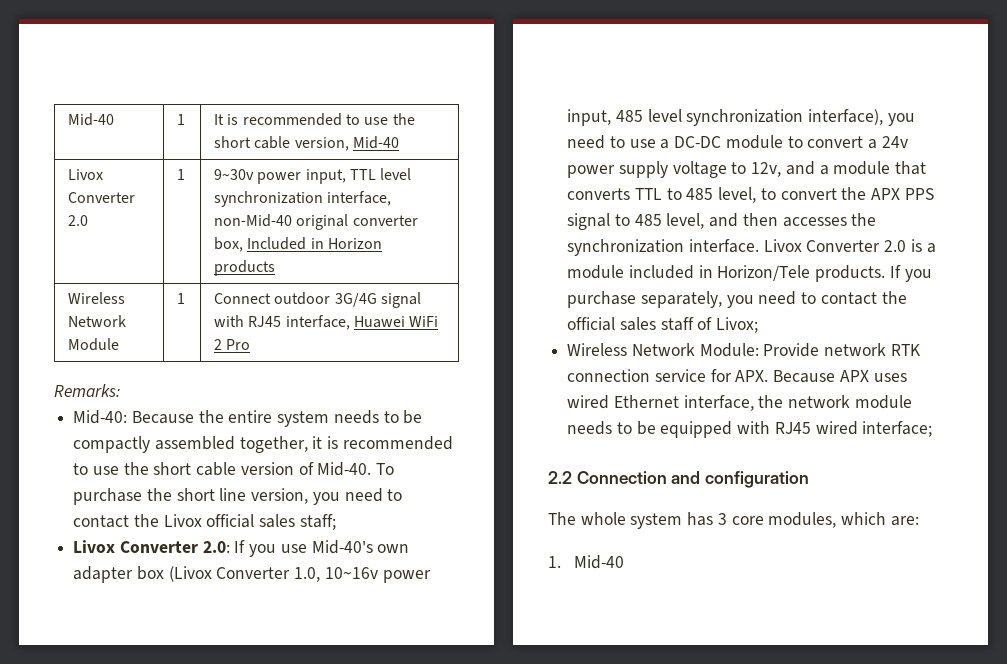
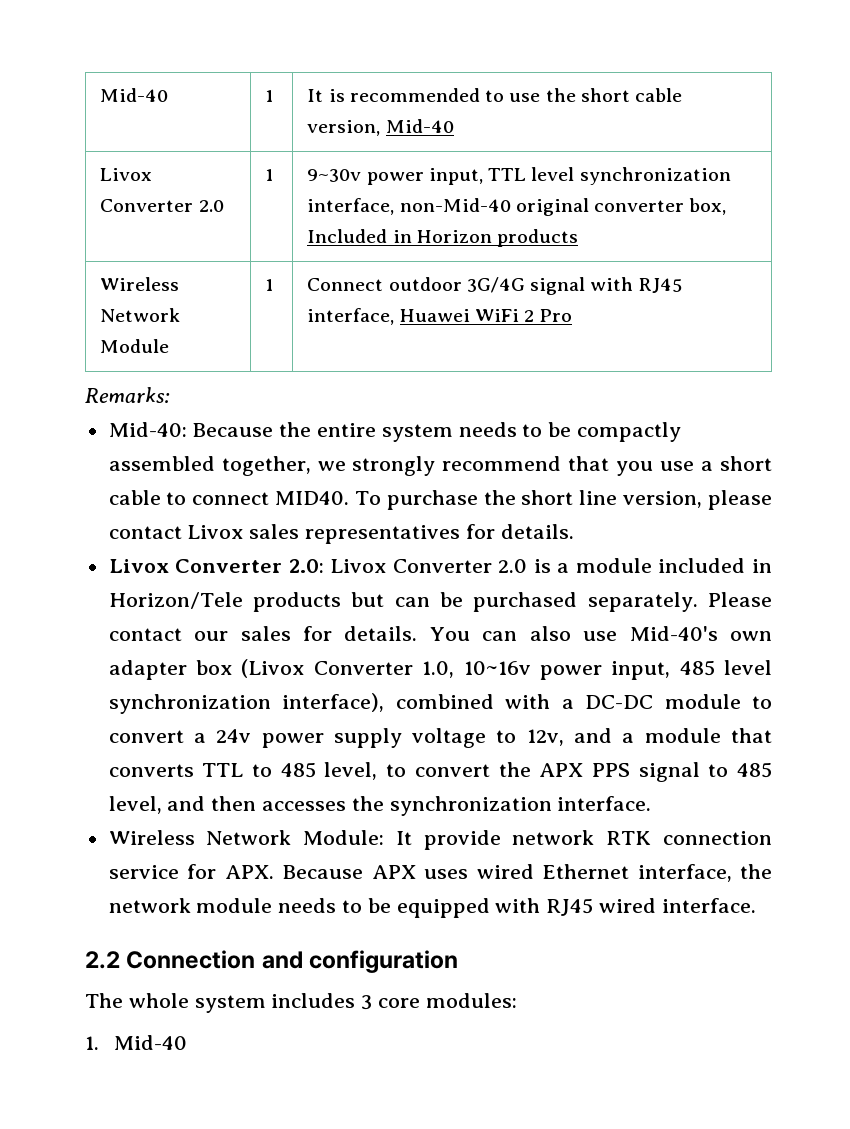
- Mid-40: Because the entire system needs to be compactly assembled together, it is recommended to use the short cable version of Mid-40.
+ Mid-40: Because the entire system needs to be compactly assembled together, we strongly recommend that you use a short cable to connect MID40.
- To purchase the short line version, you need to contact the Livox official sales staff;
- Livox Converter 2.0: If you use Mid-40's own adapter box (Livox Converter 1.0, 10~16v power input, 485 level synchronization interface), you need to use a DC-DC module to convert a 24v power supply voltage to 12v, and a module that converts TTL to 485 level, to convert the APX PPS signal to 485 level, and then accesses the synchronization interface. Livox Converter 2.0 is a module included in Horizon/Tele products. If you purchase separately, you need to contact the official sales staff of Livox;
+ To purchase the short line version, please contact Livox sales representatives for details.
+ Livox Converter 2.0: Livox Converter 2.0 is a module included in Horizon/Tele products but can be purchased separately. Please contact our sales for details. You can also use Mid-40's own adapter box (Livox Converter 1.0, 10~16v power input, 485 level synchronization interface), combined with a DC-DC module to convert a 24v power supply voltage to 12v, and a module that converts TTL to 485 level, to convert the APX PPS signal to 485 level, and then accesses the synchronization interface.
- Wireless Network Module: Provide network RTK connection service for APX. Because APX uses wired Ethernet interface, the network module needs to be equipped with RJ45 wired interface;
+ Wireless Network Module: It provide network RTK connection service for APX. Because APX uses wired Ethernet interface, the network module needs to be equipped with RJ45 wired interface.
- The whole system has 3 core modules, which are:
+ The whole system includes 3 core modules:

